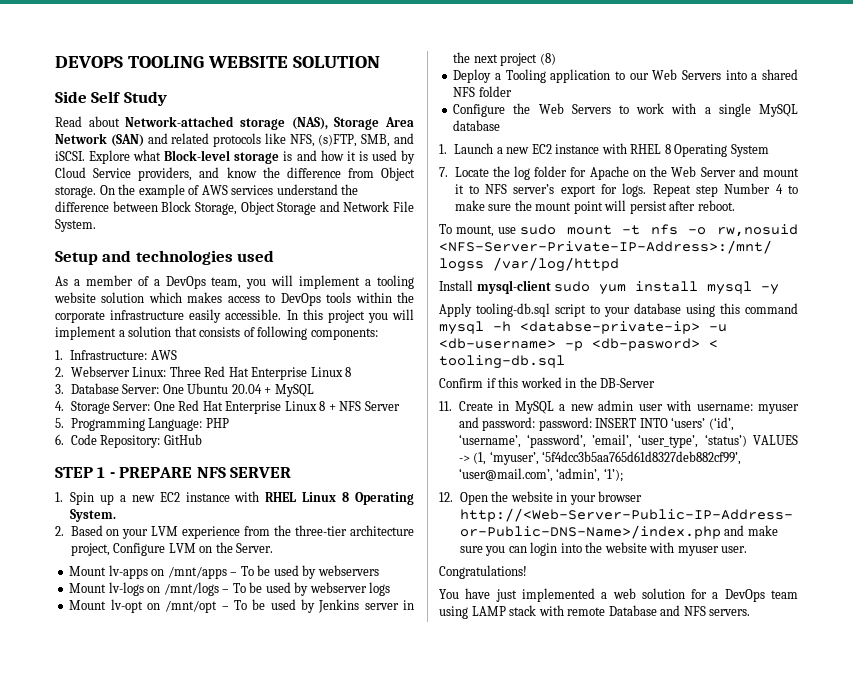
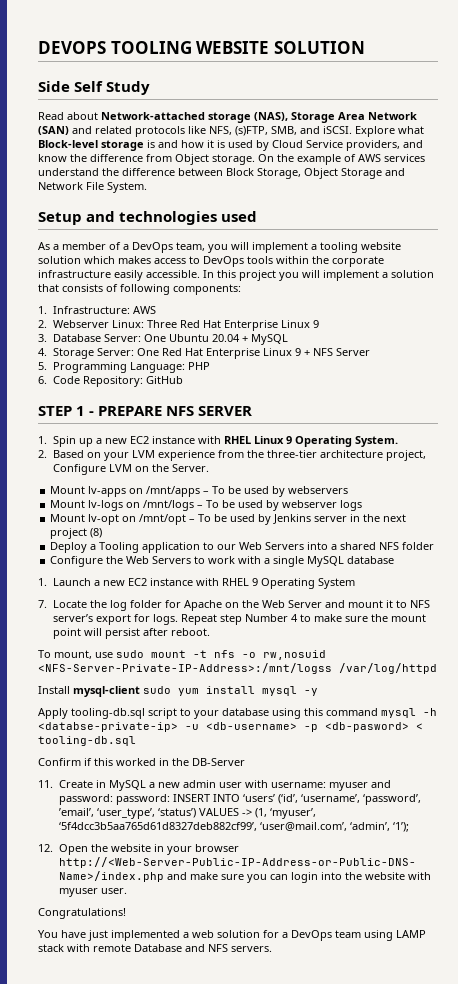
- 2. Webserver Linux: Three Red Hat Enterprise Linux 8
+ 2. Webserver Linux: Three Red Hat Enterprise Linux 9
- 4. Storage Server: One Red Hat Enterprise Linux 8 + NFS Server
+ 4. Storage Server: One Red Hat Enterprise Linux 9 + NFS Server
- 1. Spin up a new EC2 instance with RHEL Linux 8 Operating System.
+ 1. Spin up a new EC2 instance with RHEL Linux 9 Operating System.
- 1. Launch a new EC2 instance with RHEL 8 Operating System
+ 1. Launch a new EC2 instance with RHEL 9 Operating System

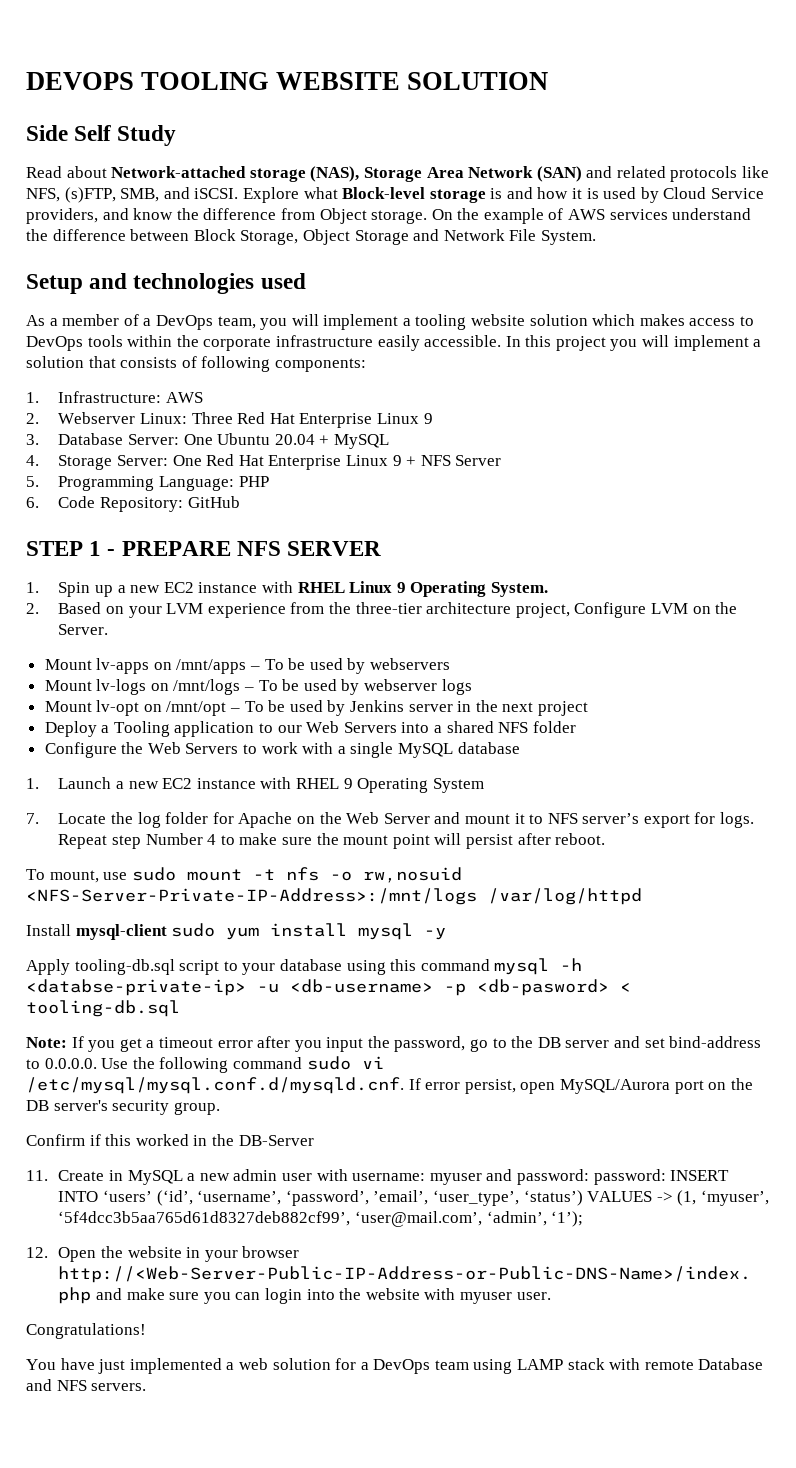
- Mount lv-opt on /mnt/opt – To be used by Jenkins server in the next project (8)
+ Mount lv-opt on /mnt/opt – To be used by Jenkins server in the next project
- To mount, use sudo mount -t nfs -o rw,nosuid <NFS-Server-Private-IP-Address>:/mnt/logss /var/log/httpd
+ To mount, use sudo mount -t nfs -o rw,nosuid <NFS-Server-Private-IP-Address>:/mnt/logs /var/log/httpd
+ Note: If you get a timeout error after you input the password, go to the DB server and set bind-address to 0.0.0.0. Use the following command sudo vi /etc/mysql/mysql.conf.d/mysqld.cnf. If error persist, open MySQL/Aurora port on the DB server's security group.

